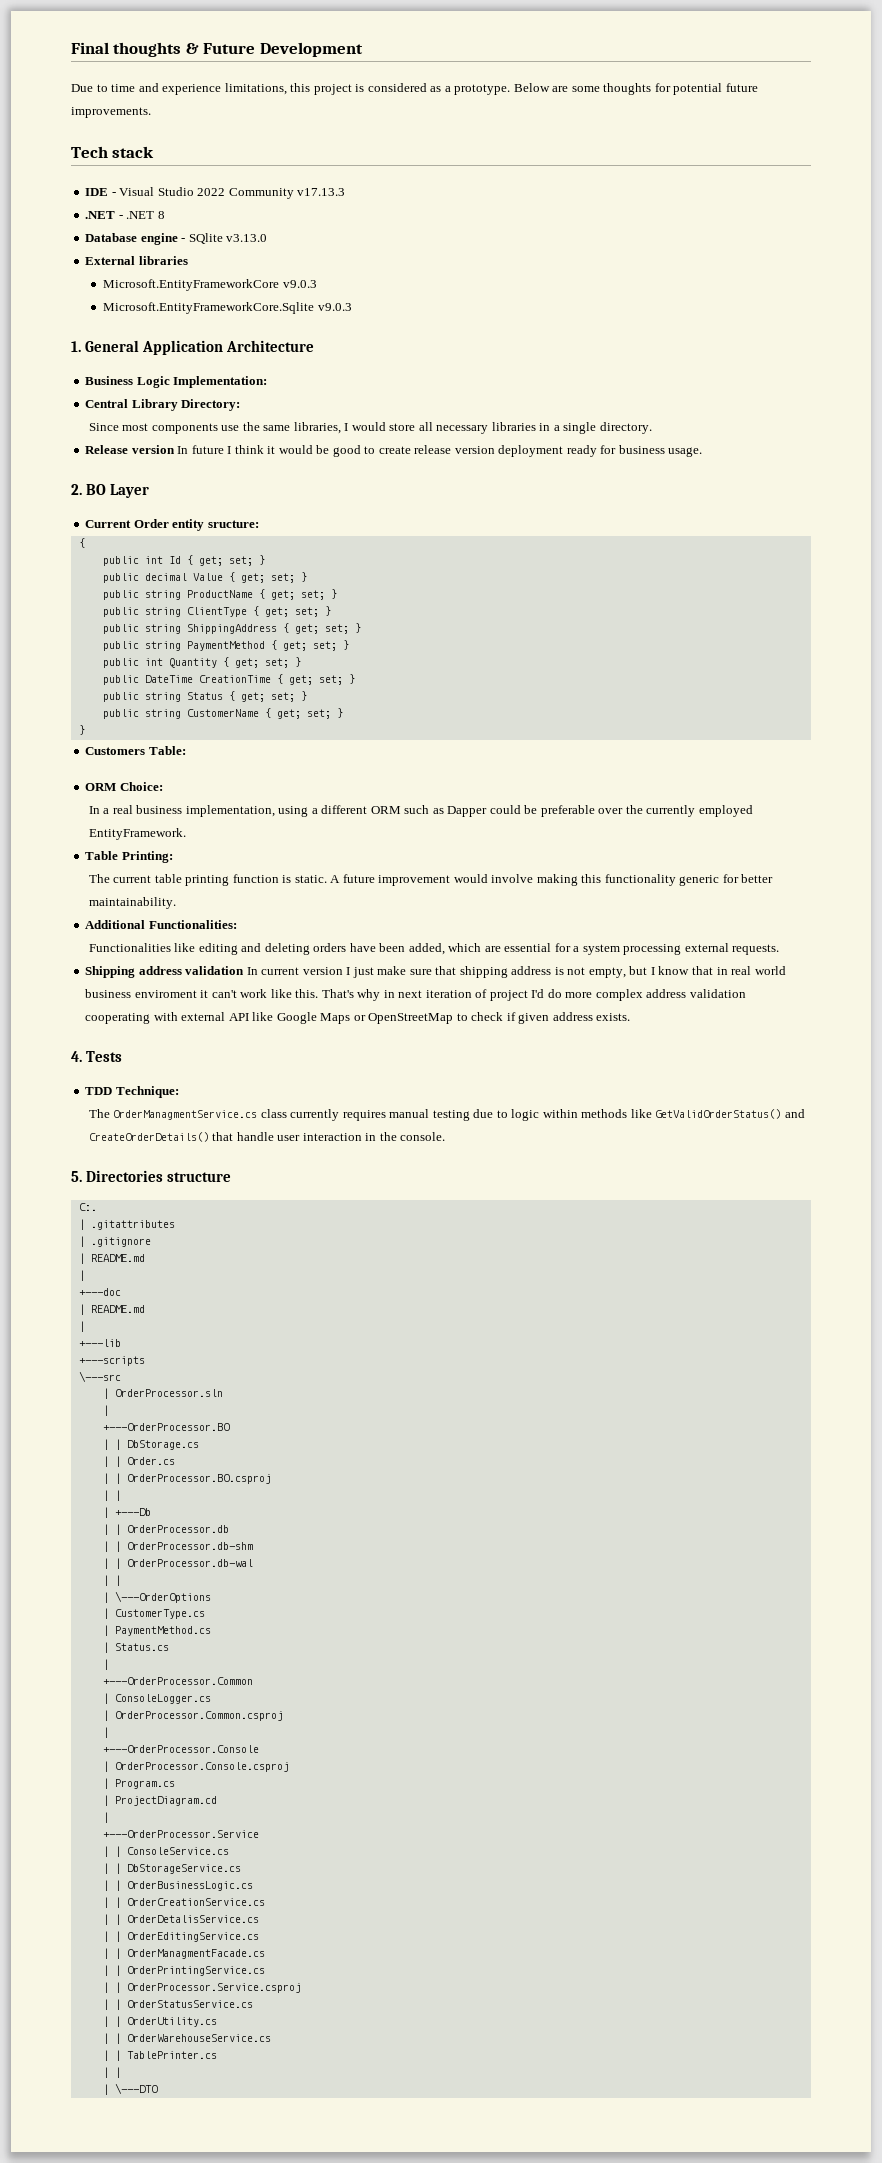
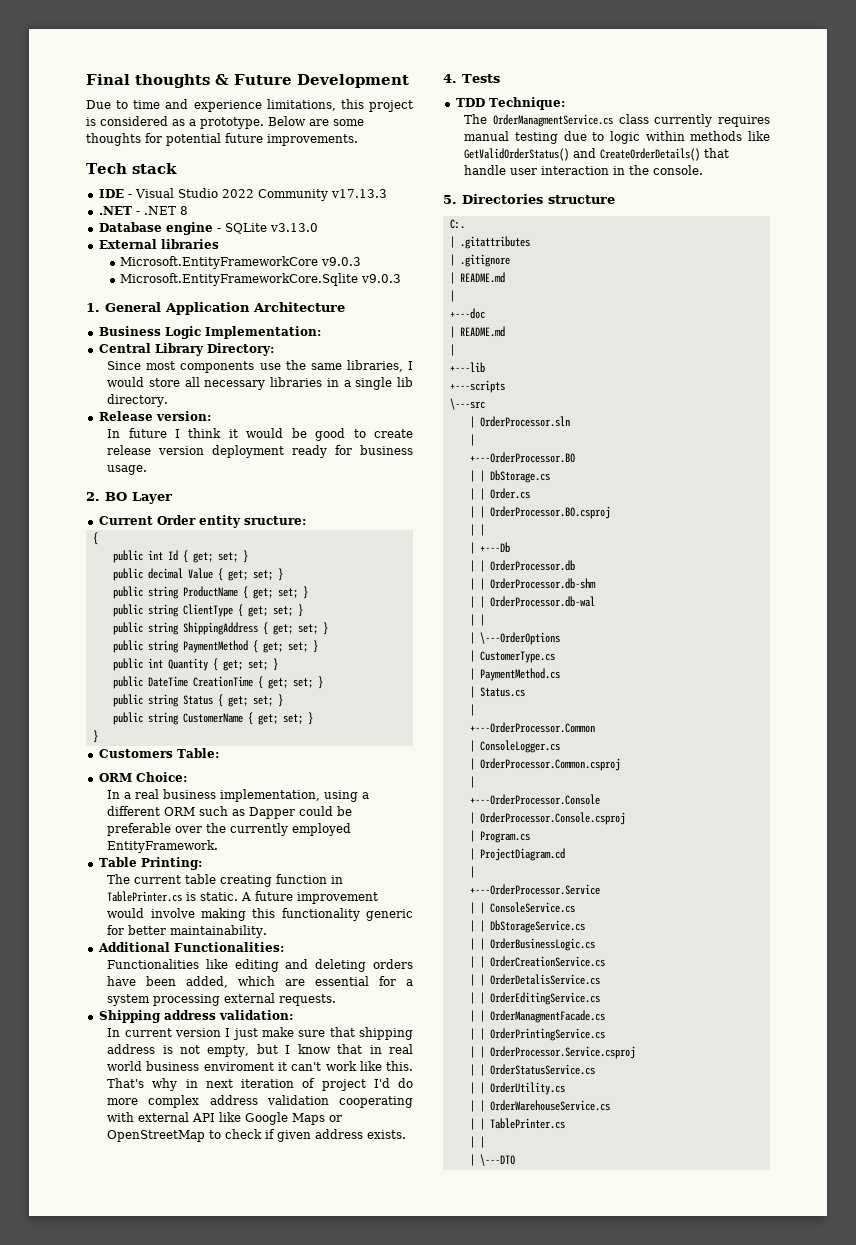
- Database engine - SQlite v3.13.0
+ Database engine - SQLite v3.13.0
- Since most components use the same libraries, I would store all necessary libraries in a single directory.
+ Since most components use the same libraries, I would store all necessary libraries in a single lib directory.
- Release version In future I think it would be good to create release version deployment ready for business usage.
+ Release version:
+ In future I think it would be good to create release version deployment ready for business usage.
- The current table printing function is static.
+ The current table creating function in TablePrinter.cs is static.
- Shipping address validation In current version I just make sure that shipping address is not empty, but I know that in real world business enviroment it can't work like this.
+ Shipping address validation:
+ In current version I just make sure that shipping address is not empty, but I know that in real world business enviroment it can't work like this.

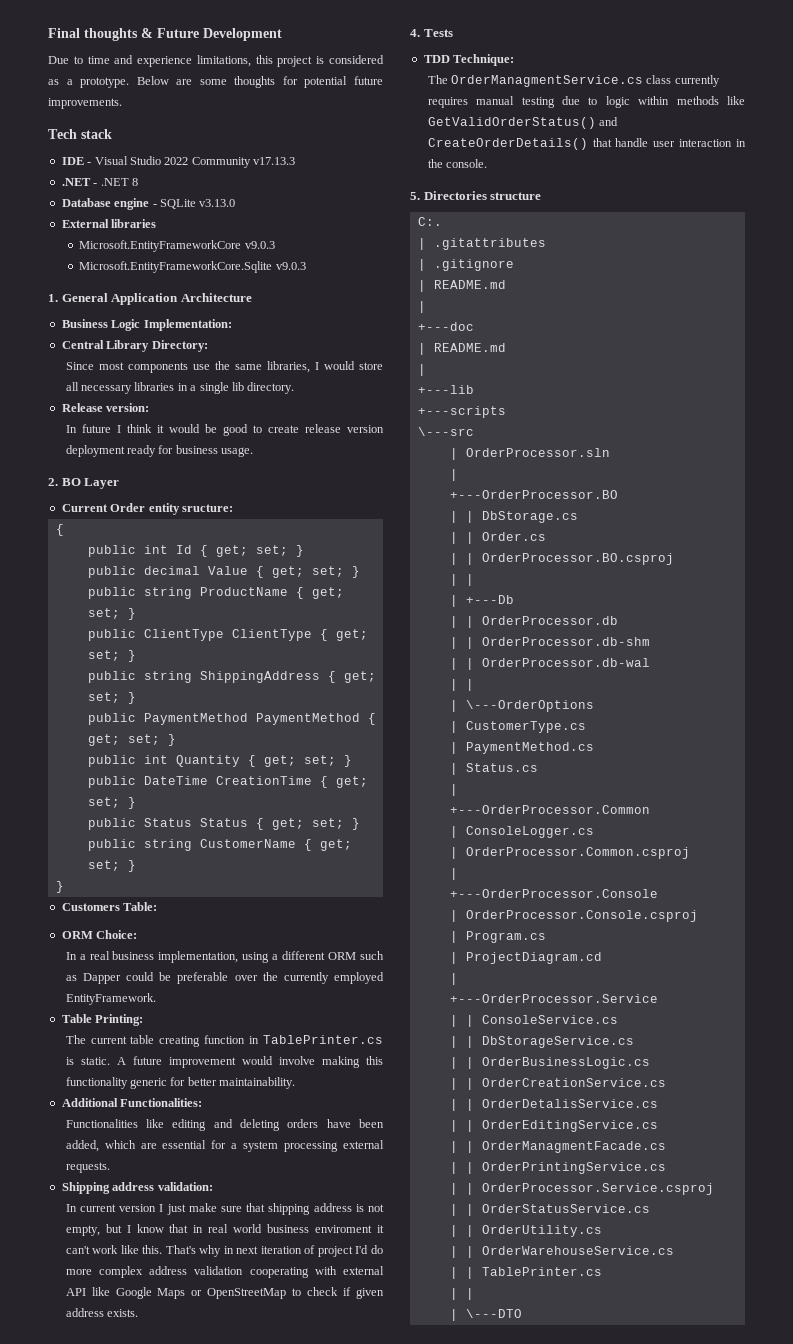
- public string ClientType { get; set; }
+ public ClientType ClientType { get; set; }
- public string PaymentMethod { get; set; }
+ public PaymentMethod PaymentMethod { get; set; }
- public string Status { get; set; }
+ public Status Status { get; set; }

